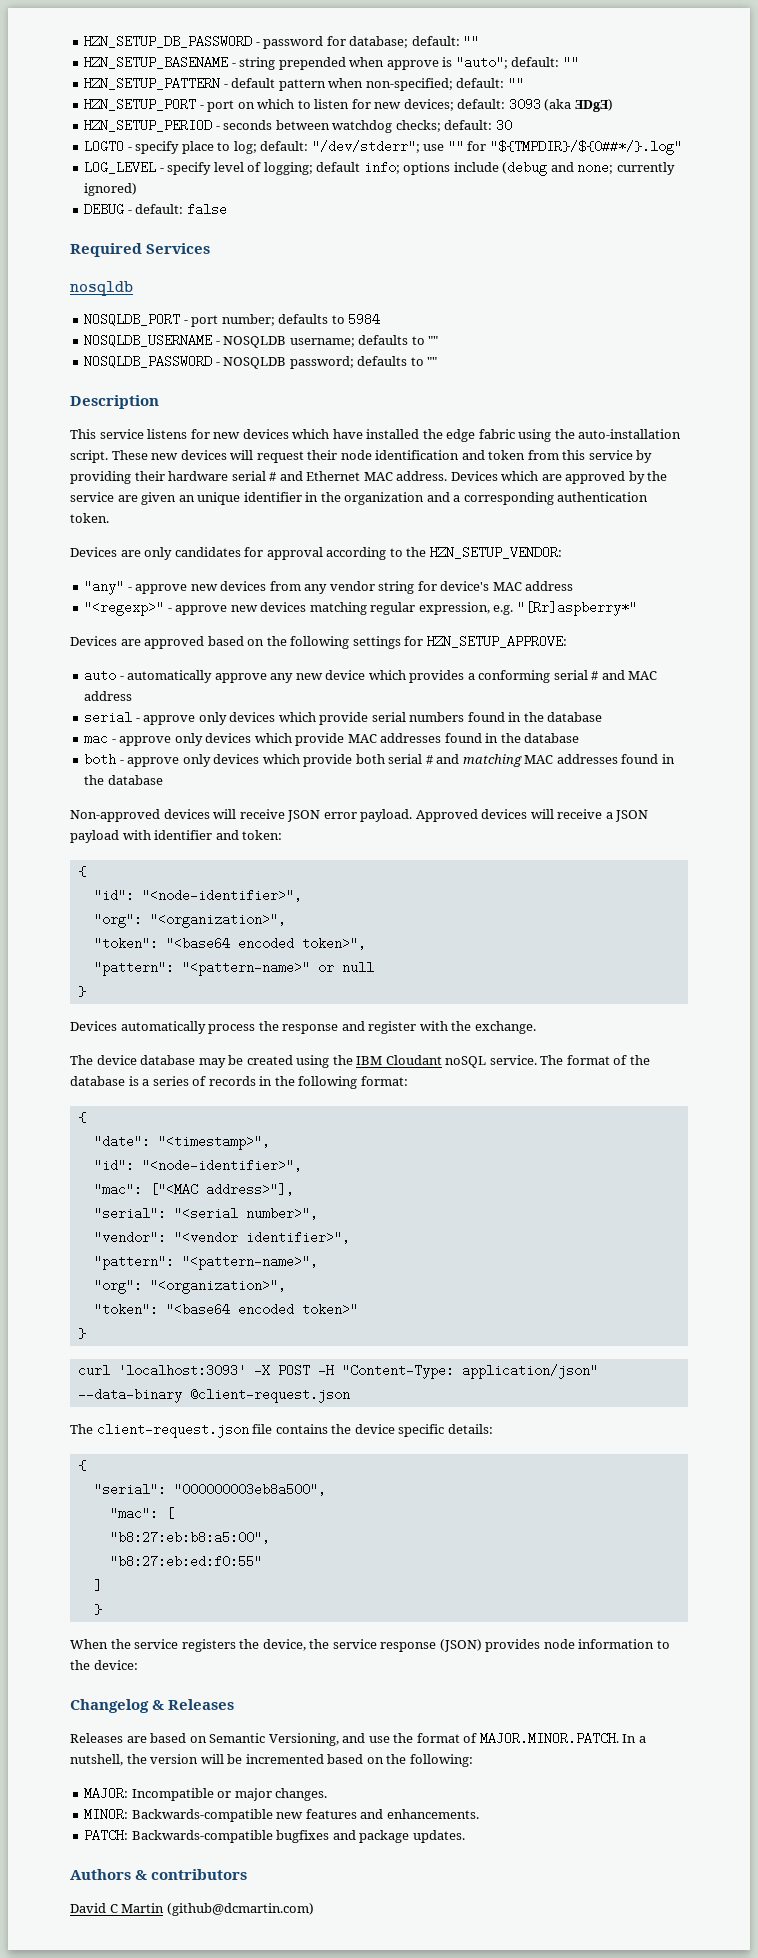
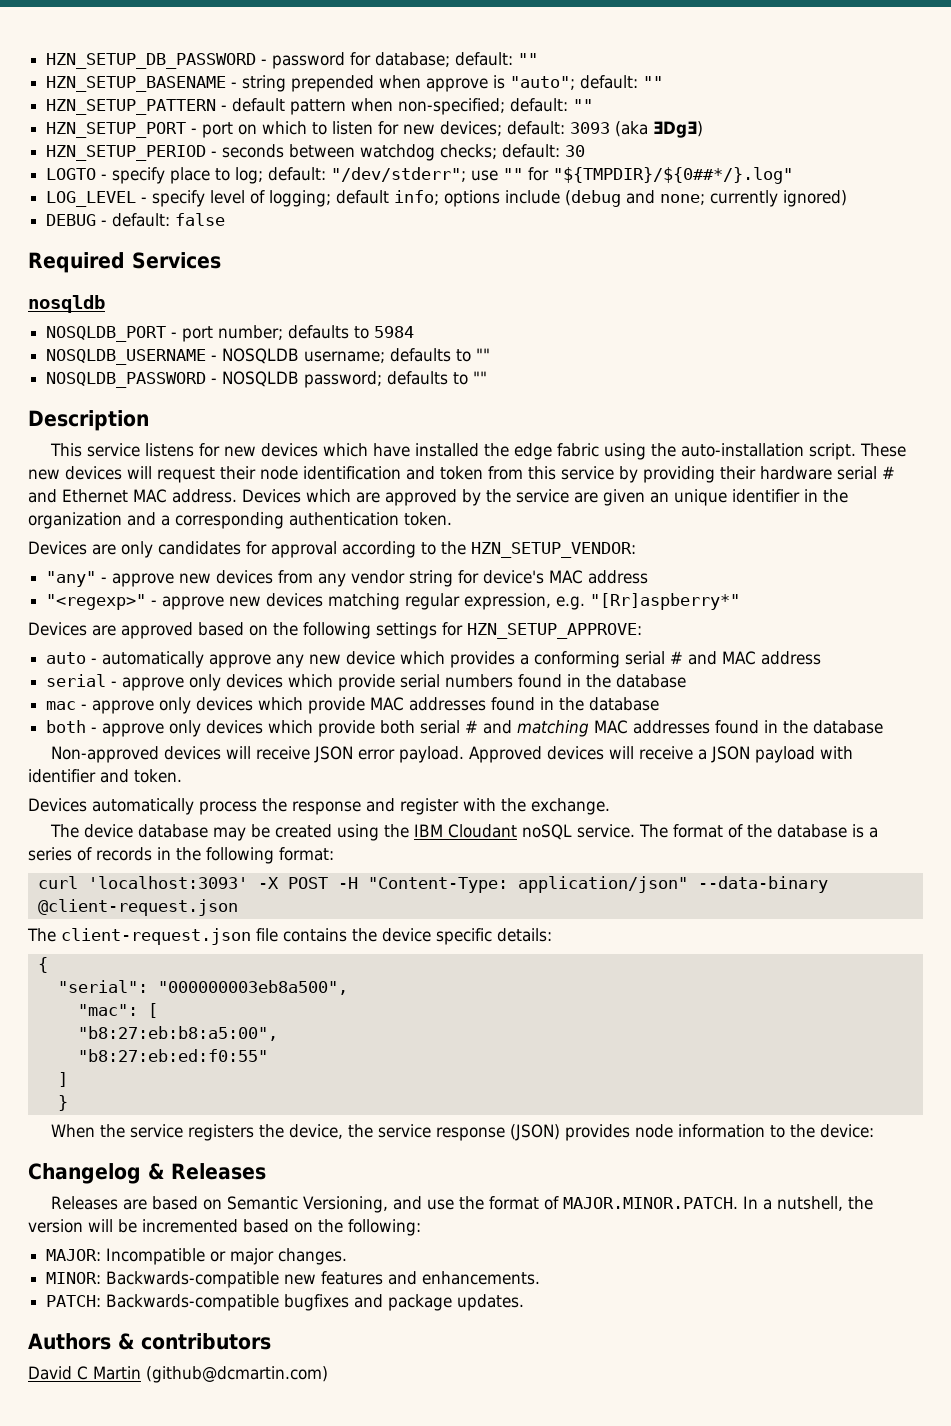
- Approved devices will receive a JSON payload with identifier and token:
- {
- "id": "<node-identifier>",
- "org": "<organization>",
- "token": "<base64 encoded token>",
- "pattern": "<pattern-name>" or null
- }
+ Approved devices will receive a JSON payload with identifier and token.
  The format of the database is a series of records in the following format:
- {
- "date": "<timestamp>",
- "id": "<node-identifier>",
- "mac": ["<MAC address>"],
- "serial": "<serial number>",
- "vendor": "<vendor identifier>",
- "pattern": "<pattern-name>",
- "org": "<organization>",
- "token": "<base64 encoded token>"
- }

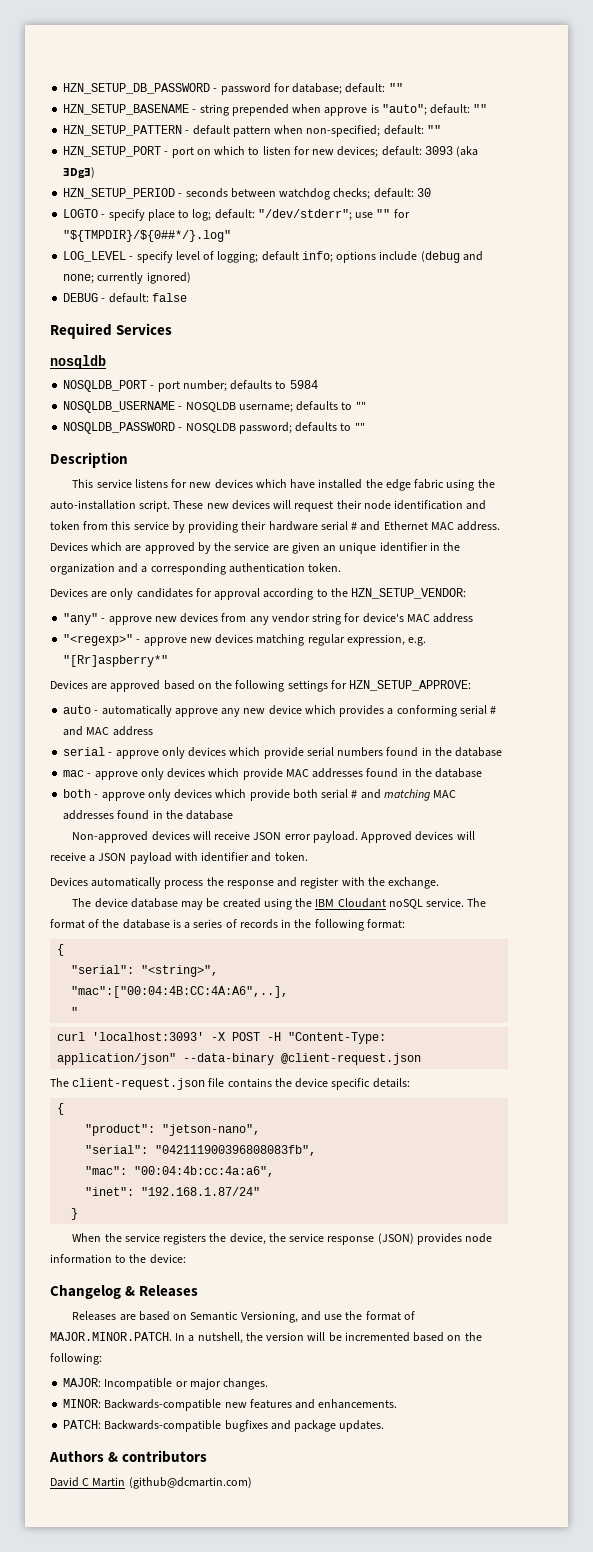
  The format of the database is a series of records in the following format:
+ {
+ "serial": "<string>",
+ "mac":["00:04:4B:CC:4A:A6",..],
+ "
- "serial": "000000003eb8a500",
+ "product": "jetson-nano",
+ "serial": "042111900396808083fb",
- "mac": [
- "b8:27:eb:b8:a5:00",
- "b8:27:eb:ed:f0:55"
- ]
+ "mac": "00:04:4b:cc:4a:a6",
+ "inet": "192.168.1.87/24"

